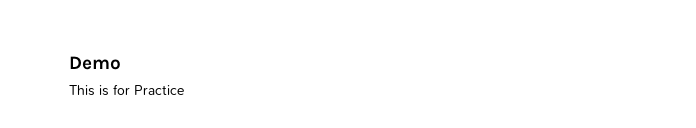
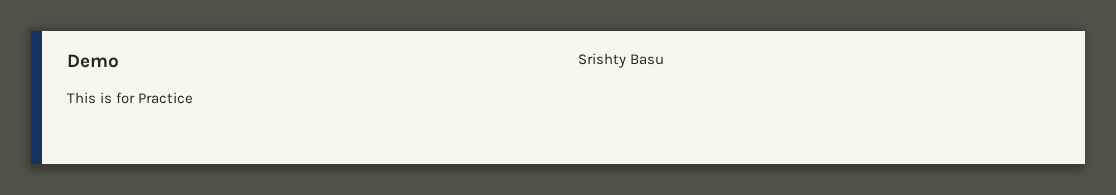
+ Srishty Basu

